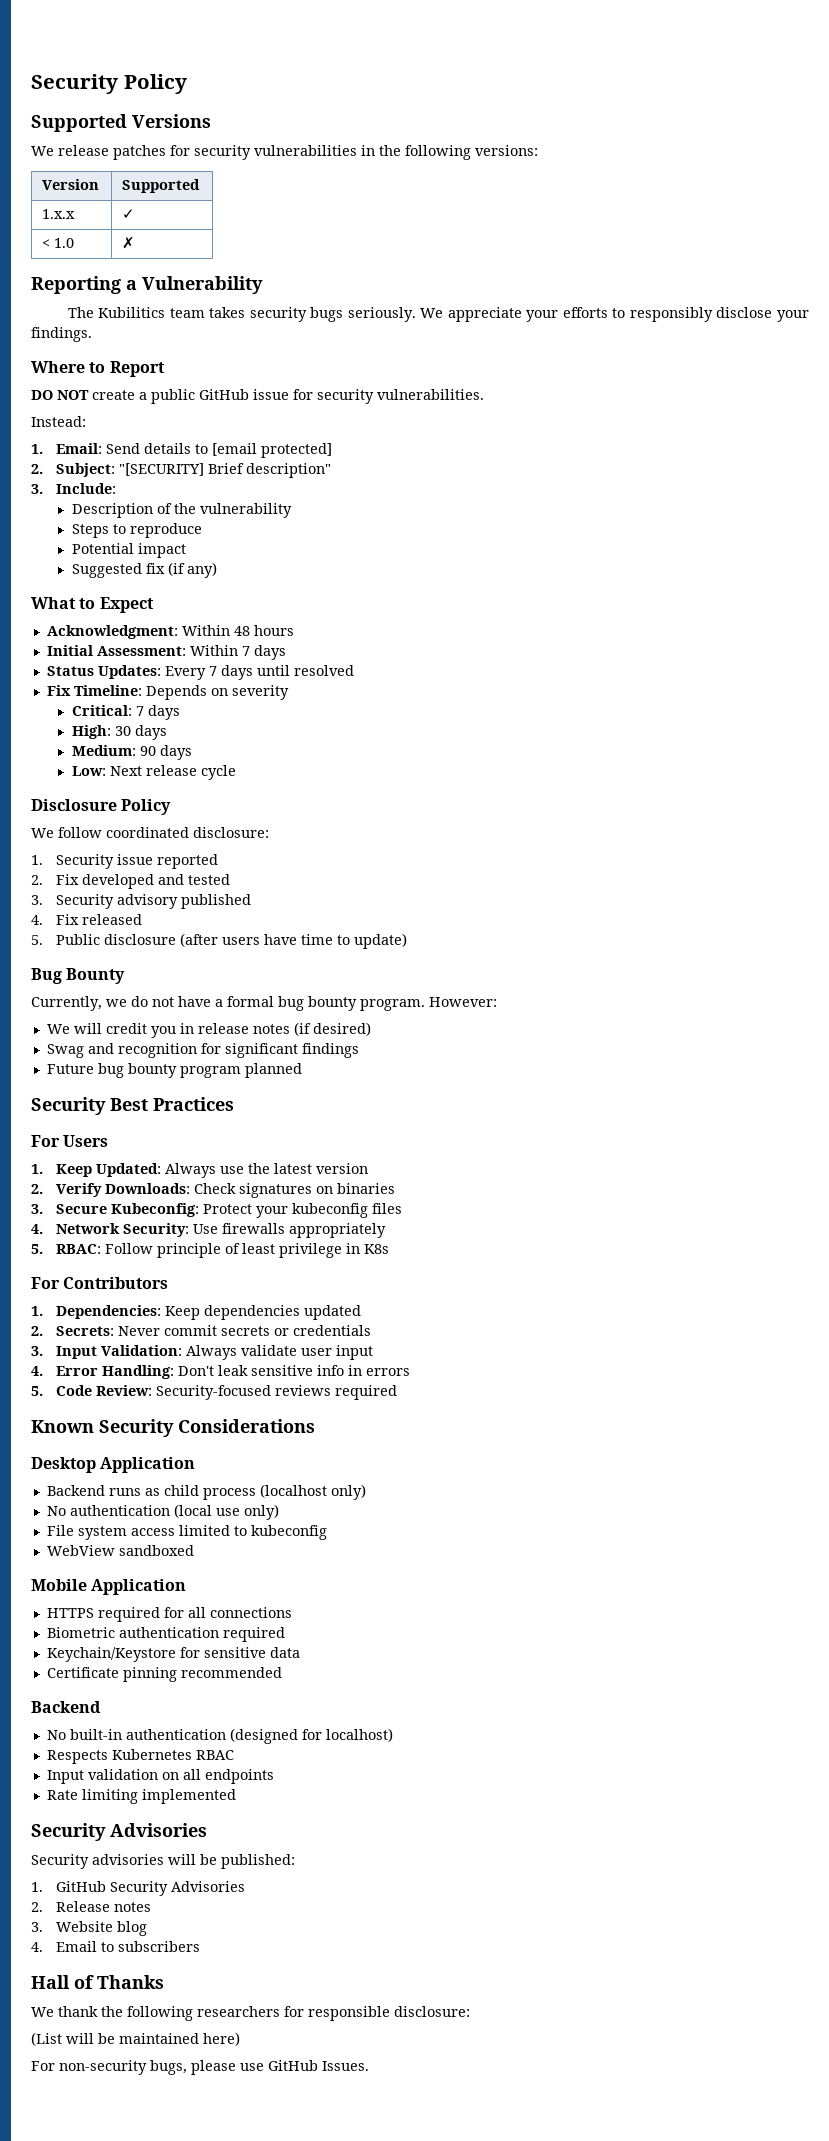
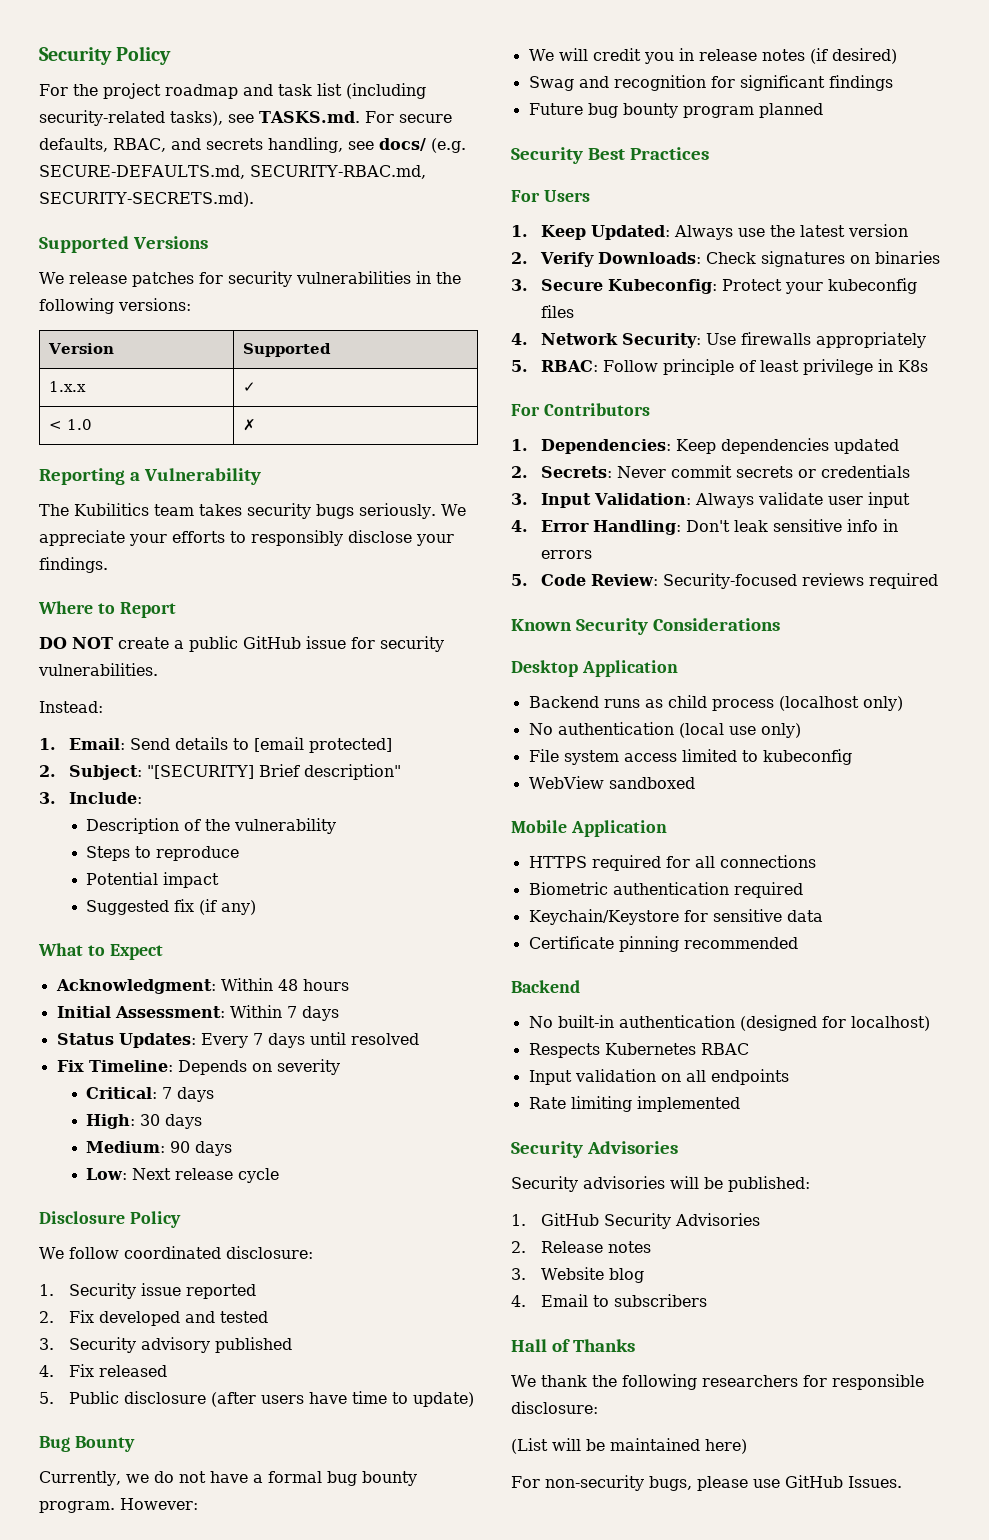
+ For the project roadmap and task list (including security-related tasks), see TASKS.md. For secure defaults, RBAC, and secrets handling, see docs/ (e.g. SECURE-DEFAULTS.md, SECURITY-RBAC.md, SECURITY-SECRETS.md).

